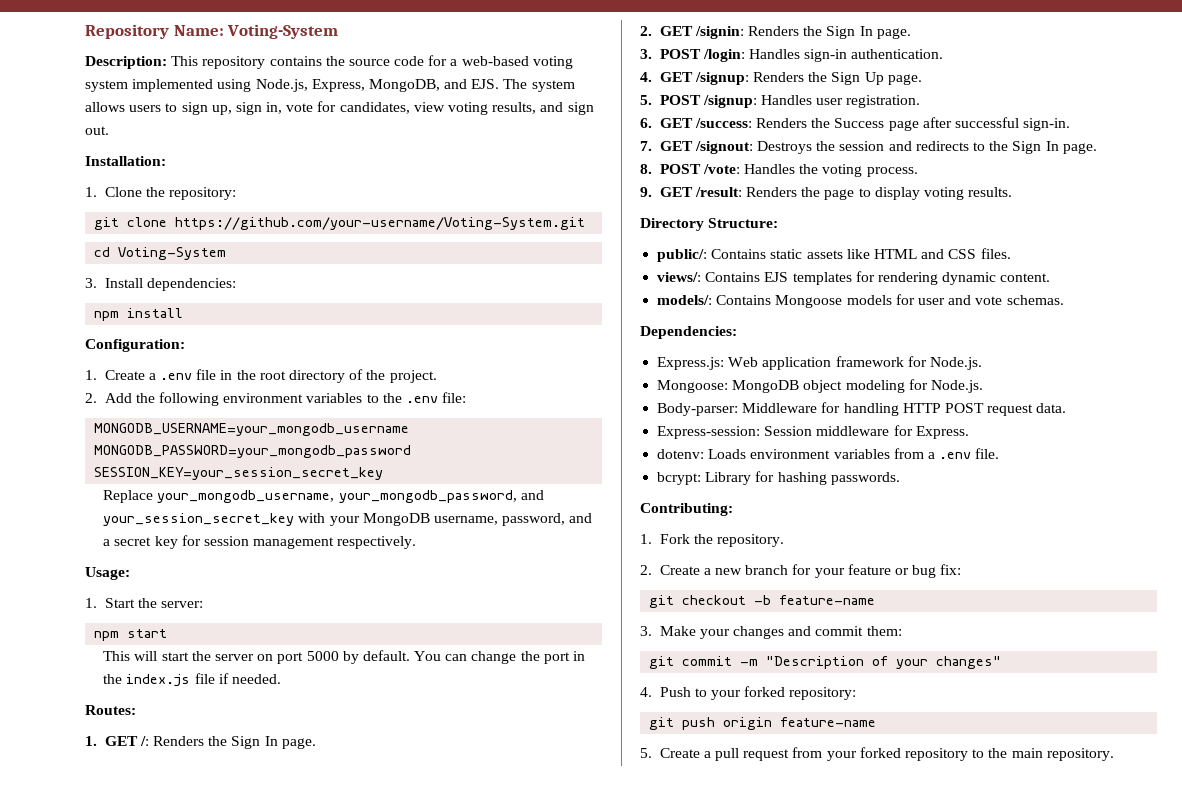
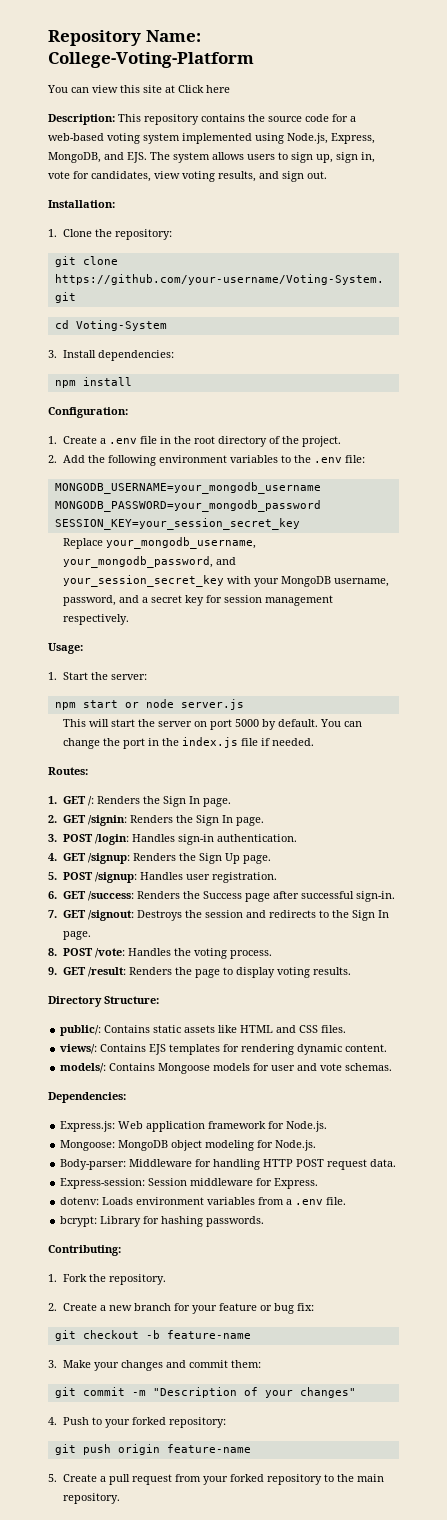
- Repository Name: Voting-System
+ Repository Name: College-Voting-Platform
+ You can view this site at Click here
- npm start
+ npm start or node server.js

